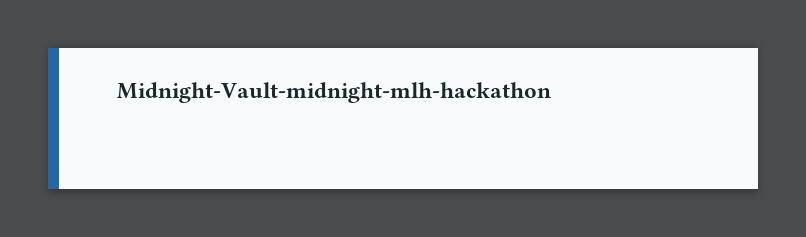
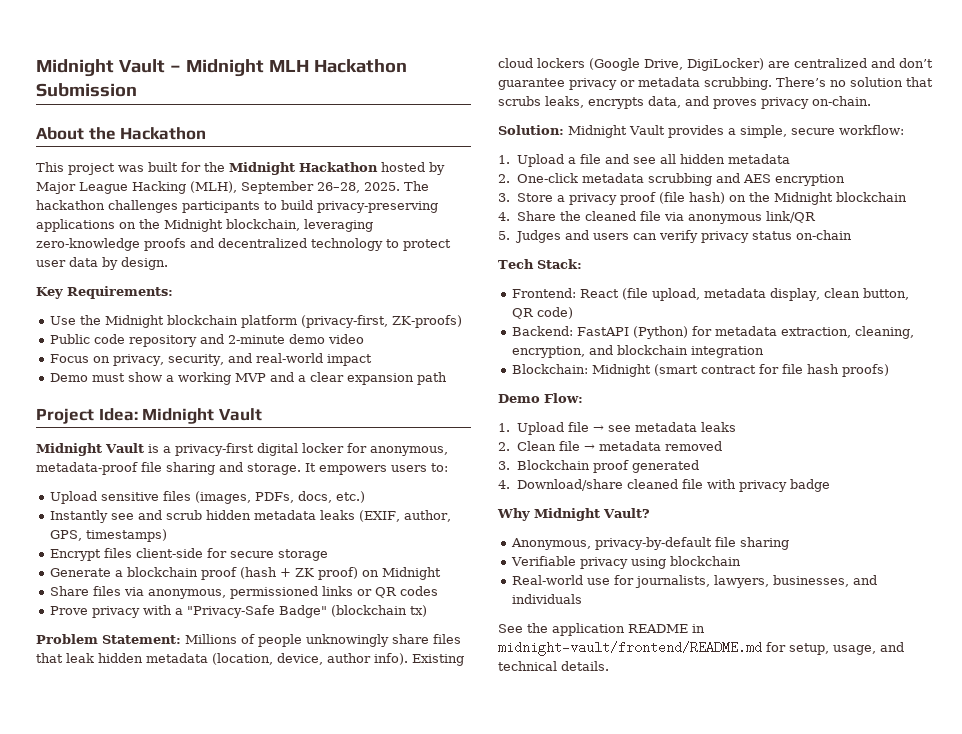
- Midnight-Vault-midnight-mlh-hackathon
+ Midnight Vault – Midnight MLH Hackathon Submission
+ About the Hackathon
+ This project was built for the Midnight Hackathon hosted by Major League Hacking (MLH), September 26–28, 2025. The hackathon challenges participants to build privacy-preserving applications on the Midnight blockchain, leveraging zero-knowledge proofs and decentralized technology to protect user data by design.
+ Key Requirements:
+ Use the Midnight blockchain platform (privacy-first, ZK-proofs)
+ Public code repository and 2-minute demo video
+ Focus on privacy, security, and real-world impact
+ Demo must show a working MVP and a clear expansion path
+ Project Idea: Midnight Vault
+ Midnight Vault is a privacy-first digital locker for anonymous, metadata-proof file sharing and storage. It empowers users to:
+ Upload sensitive files (images, PDFs, docs, etc.)
+ Instantly see and scrub hidden metadata leaks (EXIF, author, GPS, timestamps)
+ Encrypt files client-side for secure storage
+ Generate a blockchain proof (hash + ZK proof) on Midnight
+ Share files via anonymous, permissioned links or QR codes
+ Prove privacy with a "Privacy-Safe Badge" (blockchain tx)
+ Problem Statement: Millions of people unknowingly share files that leak hidden metadata (location, device, author info). Existing cloud lockers (Google Drive, DigiLocker) are centralized and don’t guarantee privacy or metadata scrubbing. There’s no solution that scrubs leaks, encrypts data, and proves privacy on-chain.
+ Solution: Midnight Vault provides a simple, secure workflow:
+ 1. Upload a file and see all hidden metadata
+ 2. One-click metadata scrubbing and AES encryption
+ 3. Store a privacy proof (file hash) on the Midnight blockchain
+ 4. Share the cleaned file via anonymous link/QR
+ 5. Judges and users can verify privacy status on-chain
+ Tech Stack:
+ Frontend: React (file upload, metadata display, clean button, QR code)
+ Backend: FastAPI (Python) for metadata extraction, cleaning, encryption, and blockchain integration
+ Blockchain: Midnight (smart contract for file hash proofs)
+ Demo Flow:
+ 1. Upload file → see metadata leaks
+ 2. Clean file → metadata removed
+ 3. Blockchain proof generated
+ 4. Download/share cleaned file with privacy badge
+ Why Midnight Vault?
+ Anonymous, privacy-by-default file sharing
+ Verifiable privacy using blockchain
+ Real-world use for journalists, lawyers, businesses, and individuals
+ See the application README in midnight-vault/frontend/README.md for setup, usage, and technical details.

